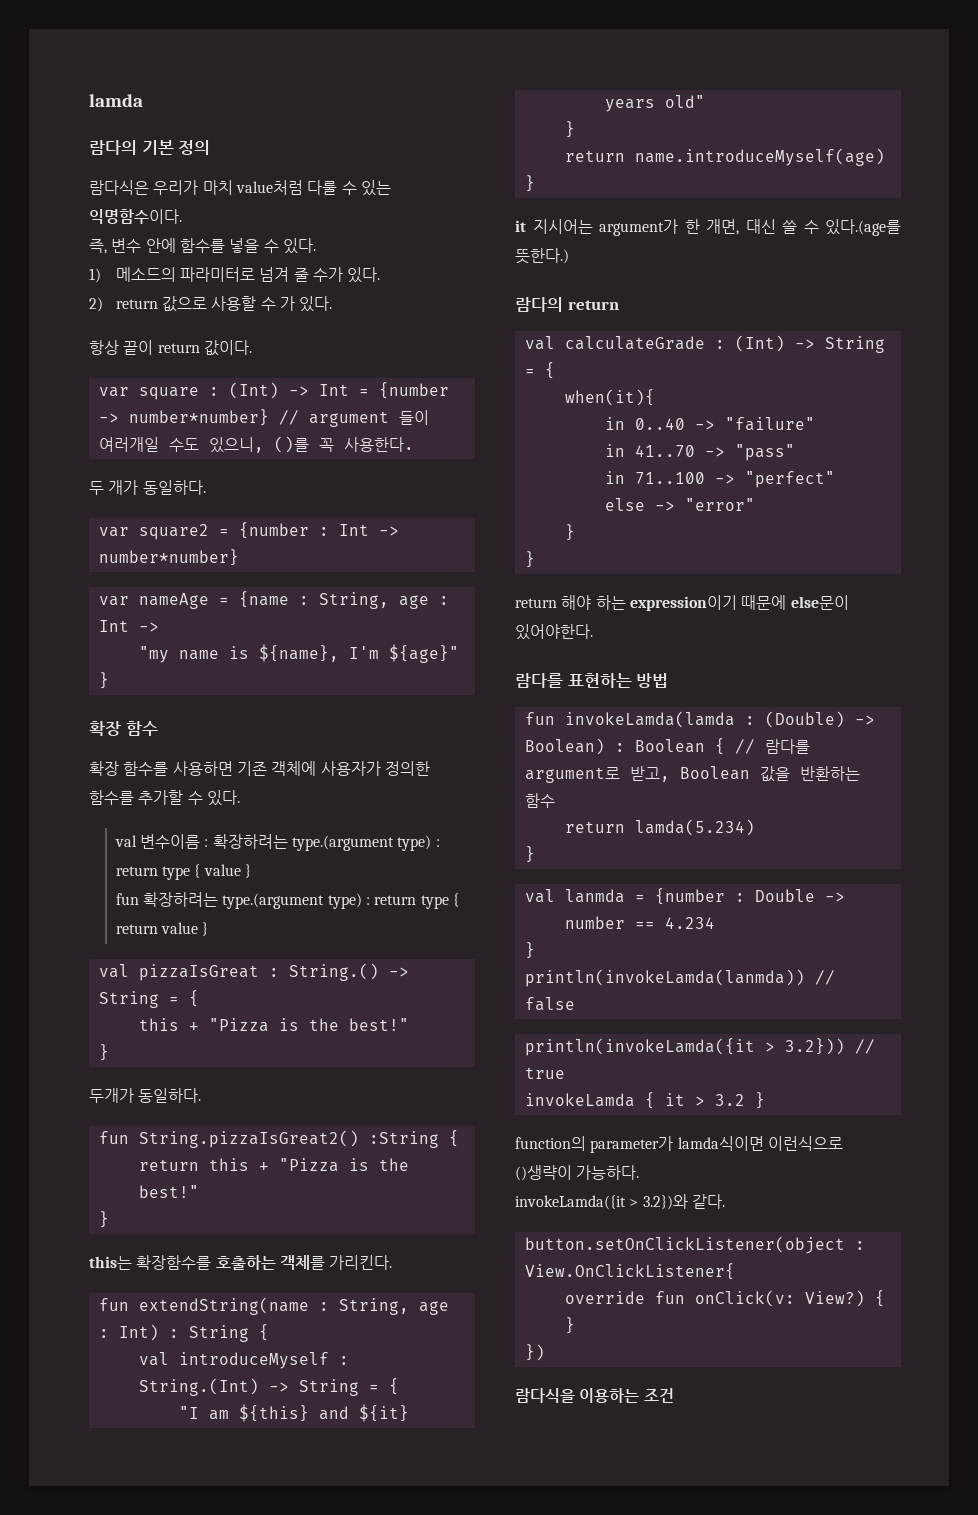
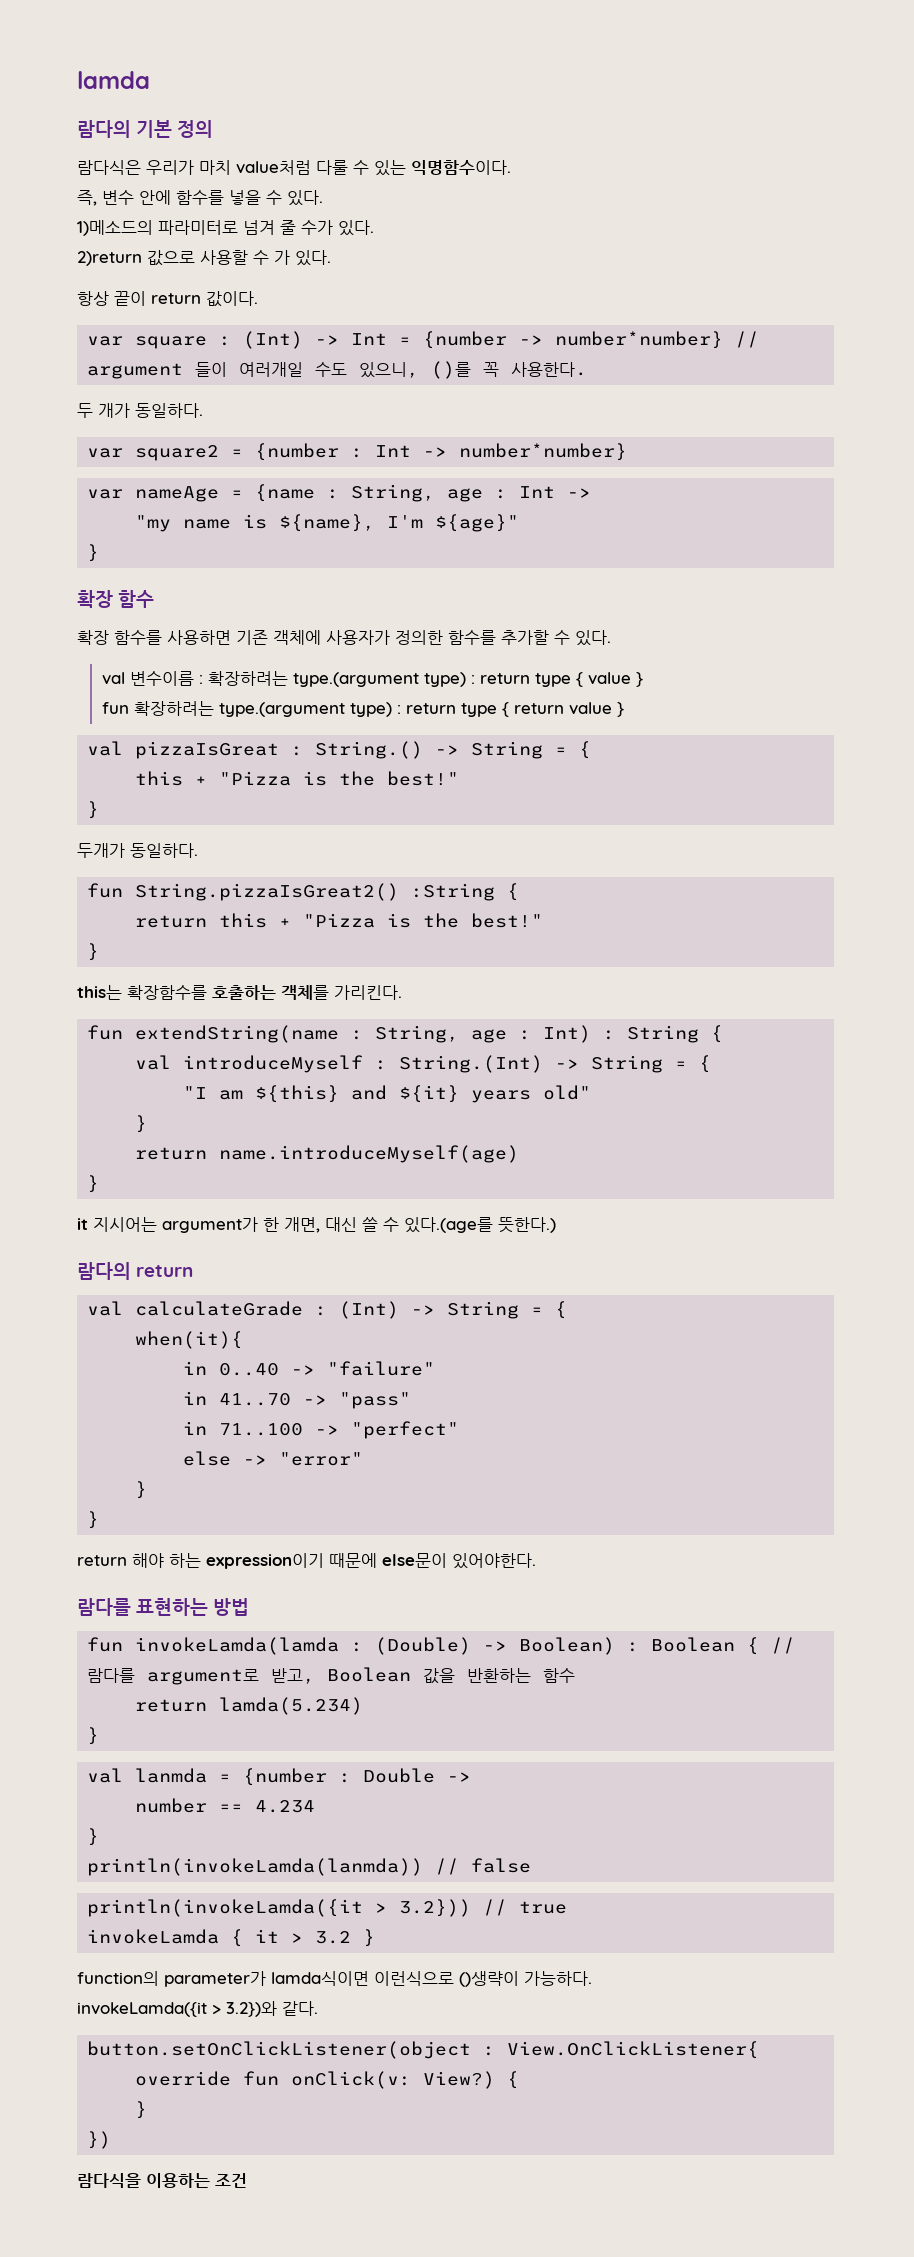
- 1) 메소드의 파라미터로 넘겨 줄 수가 있다.
+ 1)메소드의 파라미터로 넘겨 줄 수가 있다.
- 2) return 값으로 사용할 수 가 있다.
+ 2)return 값으로 사용할 수 가 있다.

